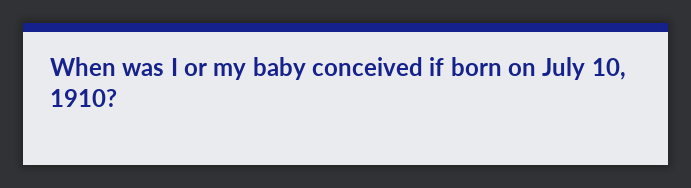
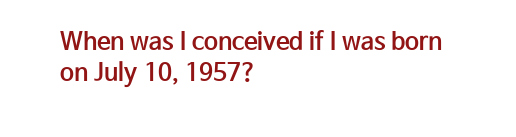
- When was I or my baby conceived if born on July 10, 1910?
+ When was I conceived if I was born on July 10, 1957?

